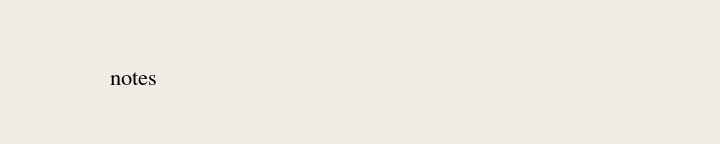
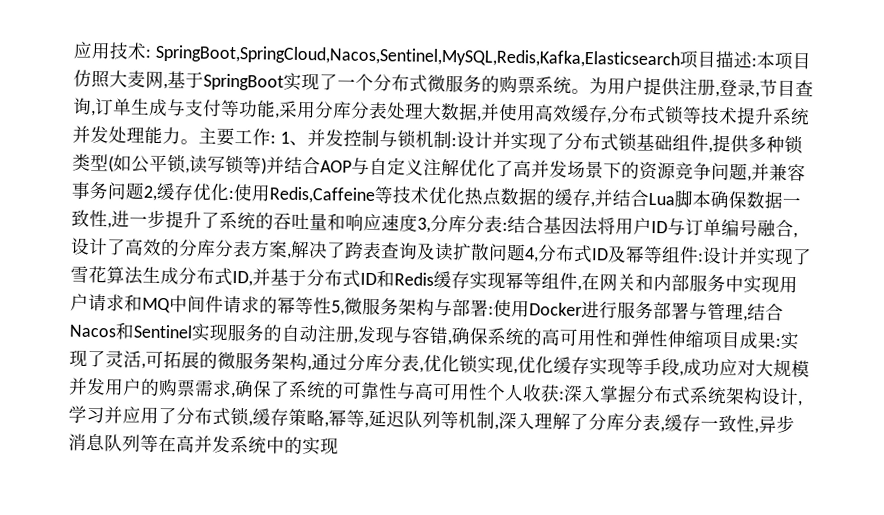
- notes
+ 应用技术: SpringBoot,SpringCloud,Nacos,Sentinel,MySQL,Redis,Kafka,Elasticsearch项目描述:本项目仿照大麦网,基于SpringBoot实现了一个分布式微服务的购票系统。为用户提供注册,登录,节目查询,订单生成与支付等功能,采用分库分表处理大数据,并使用高效缓存,分布式锁等技术提升系统并发处理能力。主要工作: 1、并发控制与锁机制:设计并实现了分布式锁基础组件,提供多种锁类型(如公平锁,读写锁等)并结合AOP与自定义注解优化了高并发场景下的资源竞争问题,并兼容事务问题2,缓存优化:使用Redis,Caffeine等技术优化热点数据的缓存,并结合Lua脚本确保数据一致性,进一步提升了系统的吞吐量和响应速度3,分库分表:结合基因法将用户ID与订单编号融合,设计了高效的分库分表方案,解决了跨表查询及读扩散问题4,分布式ID及幂等组件:设计并实现了雪花算法生成分布式ID,并基于分布式ID和Redis缓存实现幂等组件,在网关和内部服务中实现用户请求和MQ中间件请求的幂等性5,微服务架构与部署:使用Docker进行服务部署与管理,结合Nacos和Sentinel实现服务的自动注册,发现与容错,确保系统的高可用性和弹性伸缩项目成果:实现了灵活,可拓展的微服务架构,通过分库分表,优化锁实现,优化缓存实现等手段,成功应对大规模并发用户的购票需求,确保了系统的可靠性与高可用性个人收获:深入掌握分布式系统架构设计,学习并应用了分布式锁,缓存策略,幂等,延迟队列等机制,深入理解了分库分表,缓存一致性,异步消息队列等在高并发系统中的实现

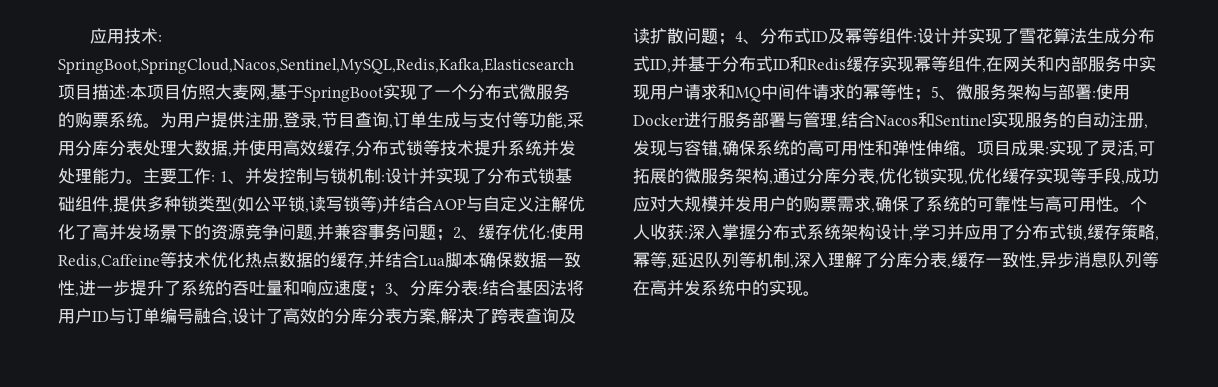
- 设计并实现了分布式锁基础组件,提供多种锁类型(如公平锁,读写锁等)并结合AOP与自定义注解优化了高并发场景下的资源竞争问题,并兼容事务问题2,缓存优化:
+ 设计并实现了分布式锁基础组件,提供多种锁类型(如公平锁,读写锁等)并结合AOP与自定义注解优化了高并发场景下的资源竞争问题,并兼容事务问题；2、缓存优化:
- 使用Redis,Caffeine等技术优化热点数据的缓存,并结合Lua脚本确保数据一致性,进一步提升了系统的吞吐量和响应速度3,分库分表:
+ 使用Redis,Caffeine等技术优化热点数据的缓存,并结合Lua脚本确保数据一致性,进一步提升了系统的吞吐量和响应速度；3、分库分表:
- 结合基因法将用户ID与订单编号融合,设计了高效的分库分表方案,解决了跨表查询及读扩散问题4,分布式ID及幂等组件:
+ 结合基因法将用户ID与订单编号融合,设计了高效的分库分表方案,解决了跨表查询及读扩散问题；4、分布式ID及幂等组件:
- 设计并实现了雪花算法生成分布式ID,并基于分布式ID和Redis缓存实现幂等组件,在网关和内部服务中实现用户请求和MQ中间件请求的幂等性5,微服务架构与部署:
+ 设计并实现了雪花算法生成分布式ID,并基于分布式ID和Redis缓存实现幂等组件,在网关和内部服务中实现用户请求和MQ中间件请求的幂等性；5、微服务架构与部署:
- 使用Docker进行服务部署与管理,结合Nacos和Sentinel实现服务的自动注册,发现与容错,确保系统的高可用性和弹性伸缩项目成果:
+ 使用Docker进行服务部署与管理,结合Nacos和Sentinel实现服务的自动注册,发现与容错,确保系统的高可用性和弹性伸缩。项目成果:
- 实现了灵活,可拓展的微服务架构,通过分库分表,优化锁实现,优化缓存实现等手段,成功应对大规模并发用户的购票需求,确保了系统的可靠性与高可用性个人收获:
+ 实现了灵活,可拓展的微服务架构,通过分库分表,优化锁实现,优化缓存实现等手段,成功应对大规模并发用户的购票需求,确保了系统的可靠性与高可用性。个人收获:
- 深入掌握分布式系统架构设计,学习并应用了分布式锁,缓存策略,幂等,延迟队列等机制,深入理解了分库分表,缓存一致性,异步消息队列等在高并发系统中的实现
+ 深入掌握分布式系统架构设计,学习并应用了分布式锁,缓存策略,幂等,延迟队列等机制,深入理解了分库分表,缓存一致性,异步消息队列等在高并发系统中的实现。

